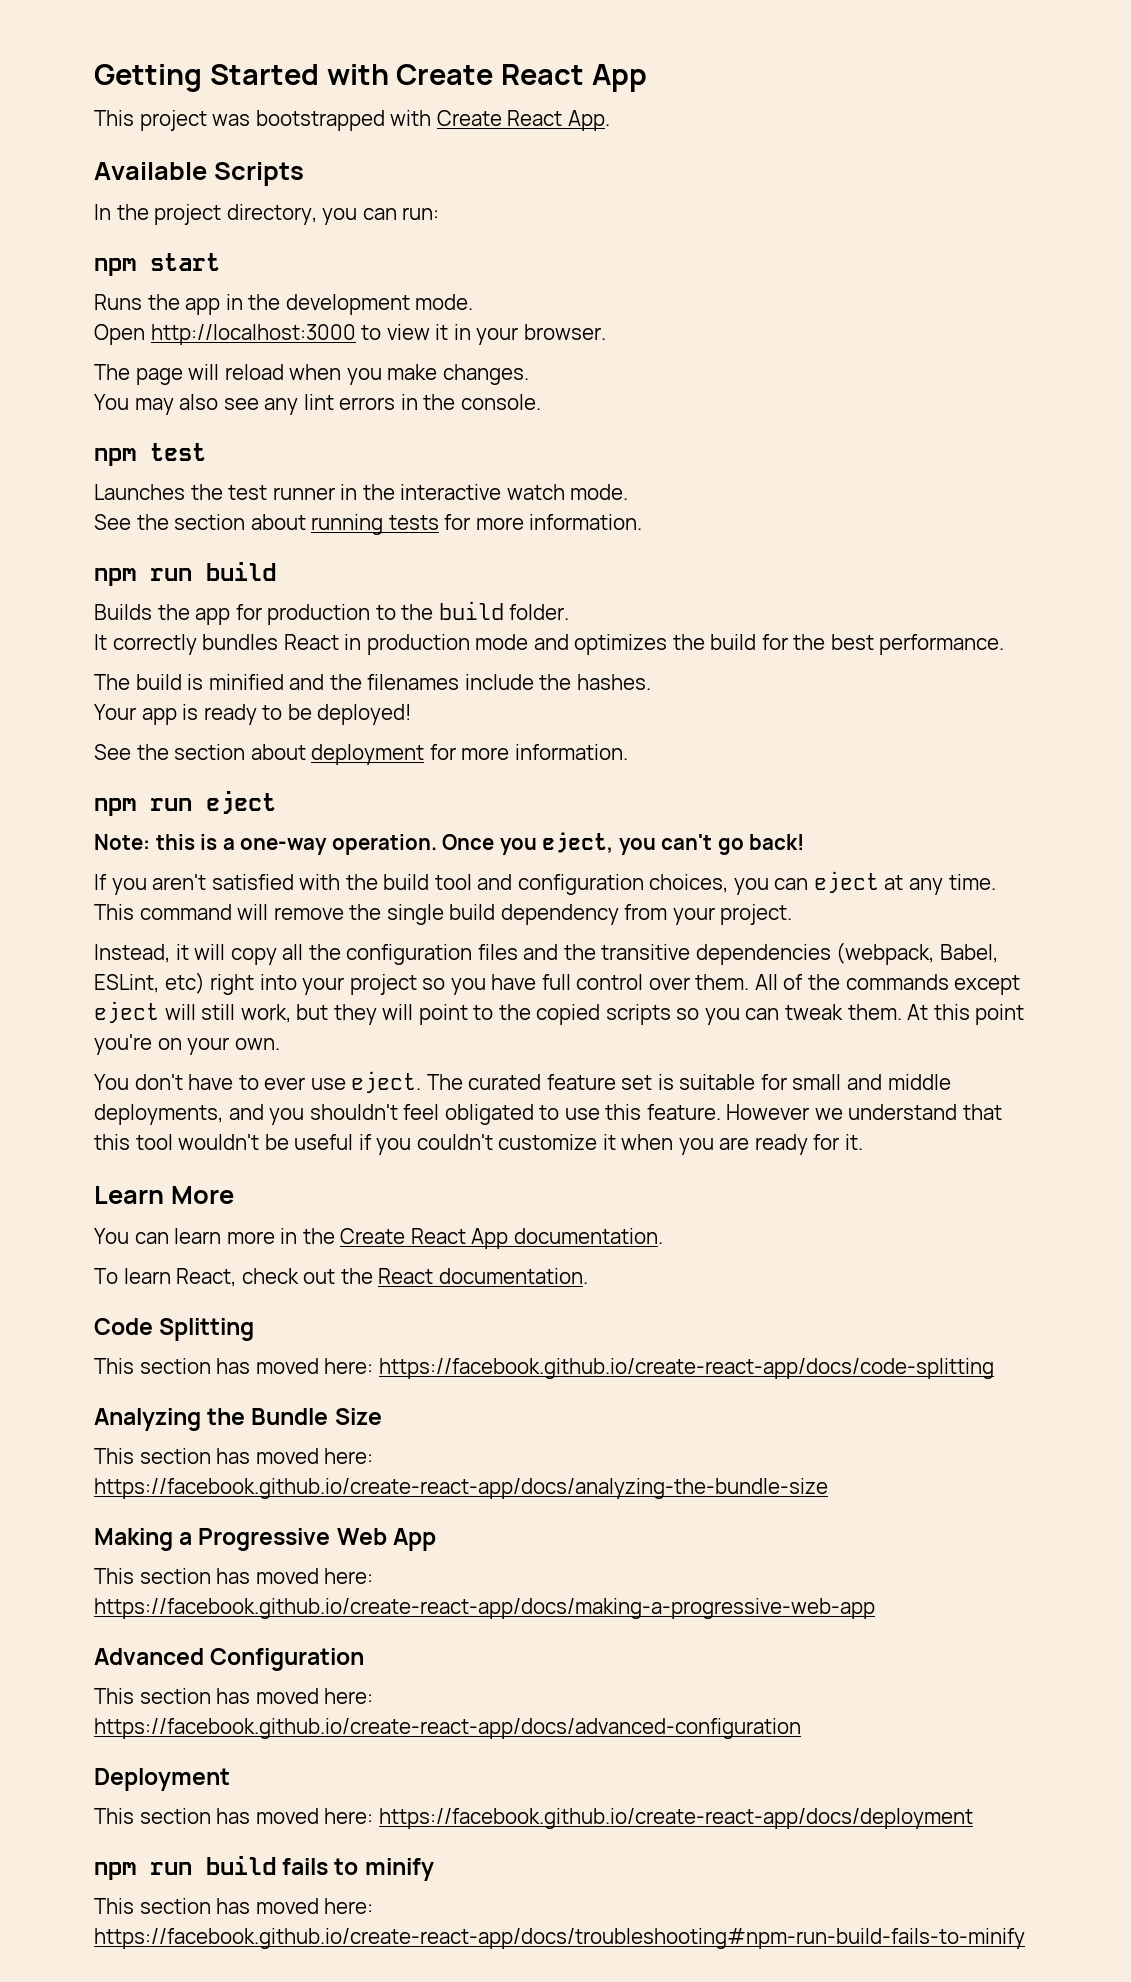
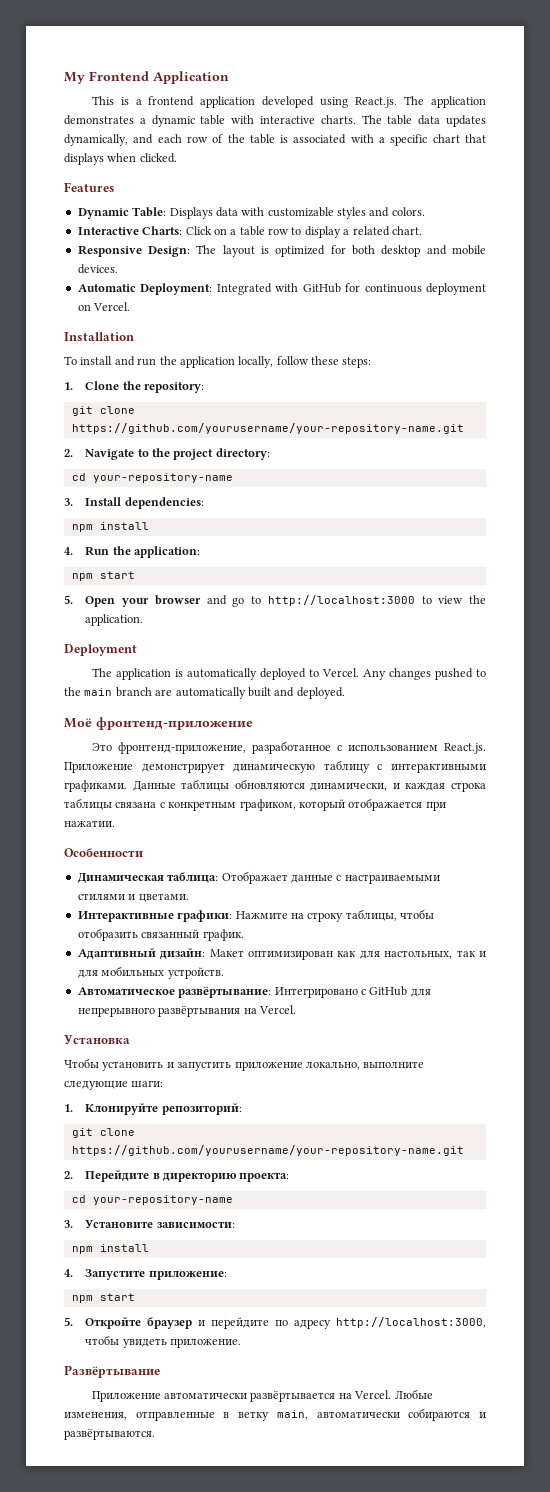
- Getting Started with Create React App
- This project was bootstrapped with Create React App.
- Available Scripts
- In the project directory, you can run:
+ My Frontend Application
+ This is a frontend application developed using React.js. The application demonstrates a dynamic table with interactive charts. The table data updates dynamically, and each row of the table is associated with a specific chart that displays when clicked.
+ Features
+ Dynamic Table: Displays data with customizable styles and colors.
+ Interactive Charts: Click on a table row to display a related chart.
+ Responsive Design: The layout is optimized for both desktop and mobile devices.
+ Automatic Deployment: Integrated with GitHub for continuous deployment on Vercel.
+ Installation
+ To install and run the application locally, follow these steps:
+ 1. Clone the repository:
+ git clone https://github.com/yourusername/your-repository-name.git
+ 2. Navigate to the project directory:
+ cd your-repository-name
+ 3. Install dependencies:
+ npm install
+ 4. Run the application:
  npm start
- Runs the app in the development mode.
- Open http://localhost:3000 to view it in your browser.
- The page will reload when you make changes.
- You may also see any lint errors in the console.
- npm test
- Launches the test runner in the interactive watch mode.
- See the section about running tests for more information.
- npm run build
- Builds the app for production to the build folder.
- It correctly bundles React in production mode and optimizes the build for the best performance.
- The build is minified and the filenames include the hashes.
- Your app is ready to be deployed!
- See the section about deployment for more information.
- npm run eject
- Note: this is a one-way operation. Once you eject, you can't go back!
- If you aren't satisfied with the build tool and configuration choices, you can eject at any time. This command will remove the single build dependency from your project.
- Instead, it will copy all the configuration files and the transitive dependencies (webpack, Babel, ESLint, etc) right into your project so you have full control over them. All of the commands except eject will still work, but they will point to the copied scripts so you can tweak them. At this point you're on your own.
- You don't have to ever use eject. The curated feature set is suitable for small and middle deployments, and you shouldn't feel obligated to use this feature. However we understand that this tool wouldn't be useful if you couldn't customize it when you are ready for it.
- Learn More
- You can learn more in the Create React App documentation.
- To learn React, check out the React documentation.
- Code Splitting
- This section has moved here: https://facebook.github.io/create-react-app/docs/code-splitting
- Analyzing the Bundle Size
- This section has moved here: https://facebook.github.io/create-react-app/docs/analyzing-the-bundle-size
- Making a Progressive Web App
- This section has moved here: https://facebook.github.io/create-react-app/docs/making-a-progressive-web-app
- Advanced Configuration
- This section has moved here: https://facebook.github.io/create-react-app/docs/advanced-configuration
+ 5. Open your browser and go to http://localhost:3000 to view the application.
  Deployment
- This section has moved here: https://facebook.github.io/create-react-app/docs/deployment
- npm run build fails to minify
- This section has moved here: https://facebook.github.io/create-react-app/docs/troubleshooting#npm-run-build-fails-to-minify
+ The application is automatically deployed to Vercel. Any changes pushed to the main branch are automatically built and deployed.
+ Моё фронтенд-приложение
+ Это фронтенд-приложение, разработанное с использованием React.js. Приложение демонстрирует динамическую таблицу с интерактивными графиками. Данные таблицы обновляются динамически, и каждая строка таблицы связана с конкретным графиком, который отображается при нажатии.
+ Особенности
+ Динамическая таблица: Отображает данные с настраиваемыми стилями и цветами.
+ Интерактивные графики: Нажмите на строку таблицы, чтобы отобразить связанный график.
+ Адаптивный дизайн: Макет оптимизирован как для настольных, так и для мобильных устройств.
+ Автоматическое развёртывание: Интегрировано с GitHub для непрерывного развёртывания на Vercel.
+ Установка
+ Чтобы установить и запустить приложение локально, выполните следующие шаги:
+ 1. Клонируйте репозиторий:
+ git clone https://github.com/yourusername/your-repository-name.git
+ 2. Перейдите в директорию проекта:
+ cd your-repository-name
+ 3. Установите зависимости:
+ npm install
+ 4. Запустите приложение:
+ npm start
+ 5. Откройте браузер и перейдите по адресу http://localhost:3000, чтобы увидеть приложение.
+ Развёртывание
+ Приложение автоматически развёртывается на Vercel. Любые изменения, отправленные в ветку main, автоматически собираются и развёртываются.

